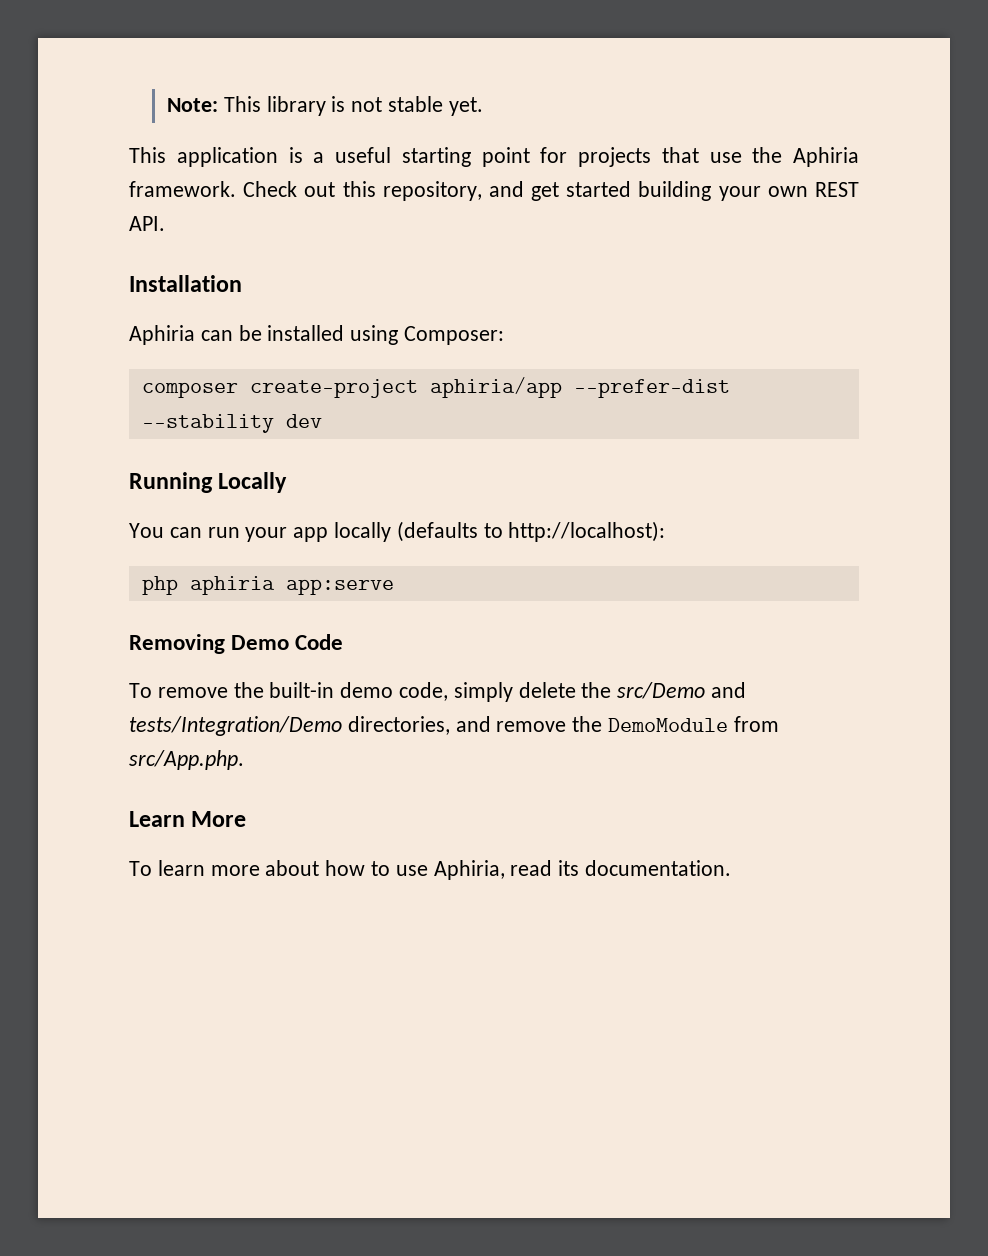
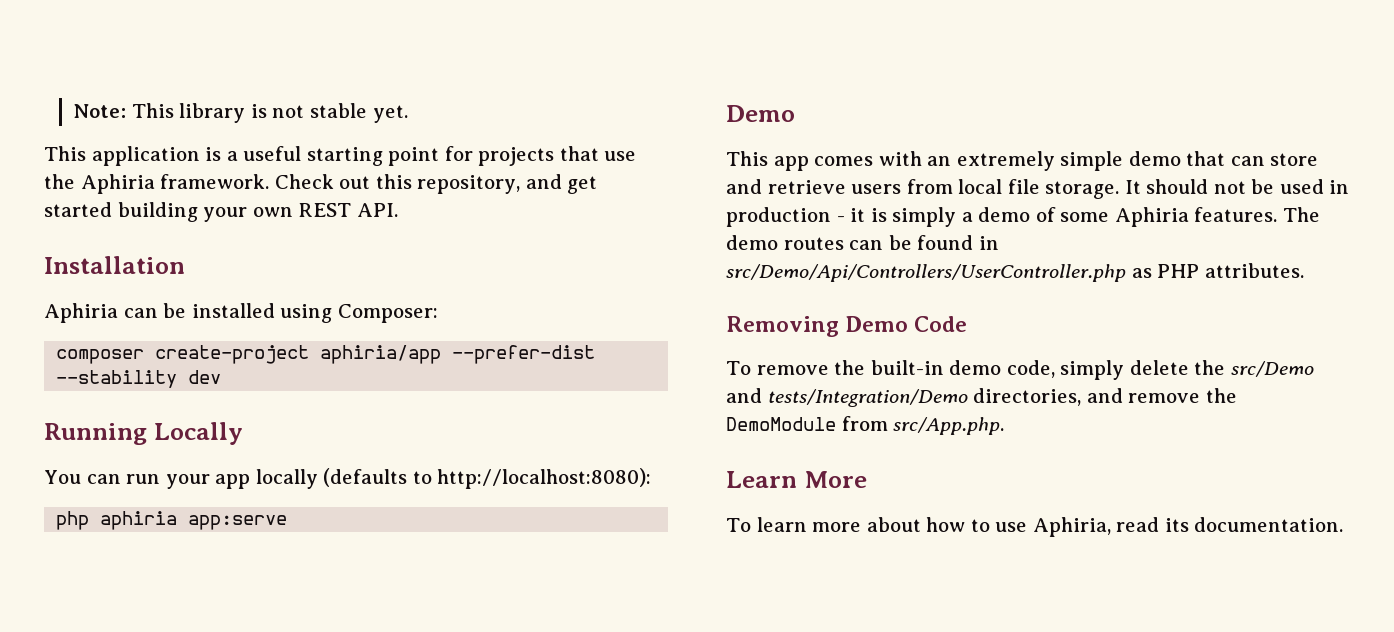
- You can run your app locally (defaults to http://localhost):
+ You can run your app locally (defaults to http://localhost:8080):
  php aphiria app:serve
+ Demo
+ This app comes with an extremely simple demo that can store and retrieve users from local file storage. It should not be used in production - it is simply a demo of some Aphiria features. The demo routes can be found in src/Demo/Api/Controllers/UserController.php as PHP attributes.

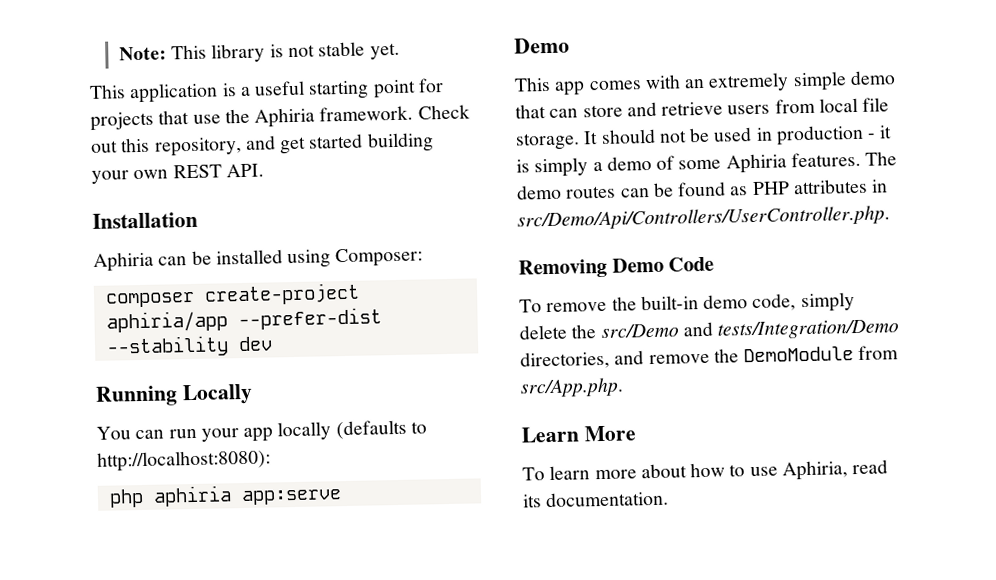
- The demo routes can be found in src/Demo/Api/Controllers/UserController.php as PHP attributes.
+ The demo routes can be found as PHP attributes in src/Demo/Api/Controllers/UserController.php.

